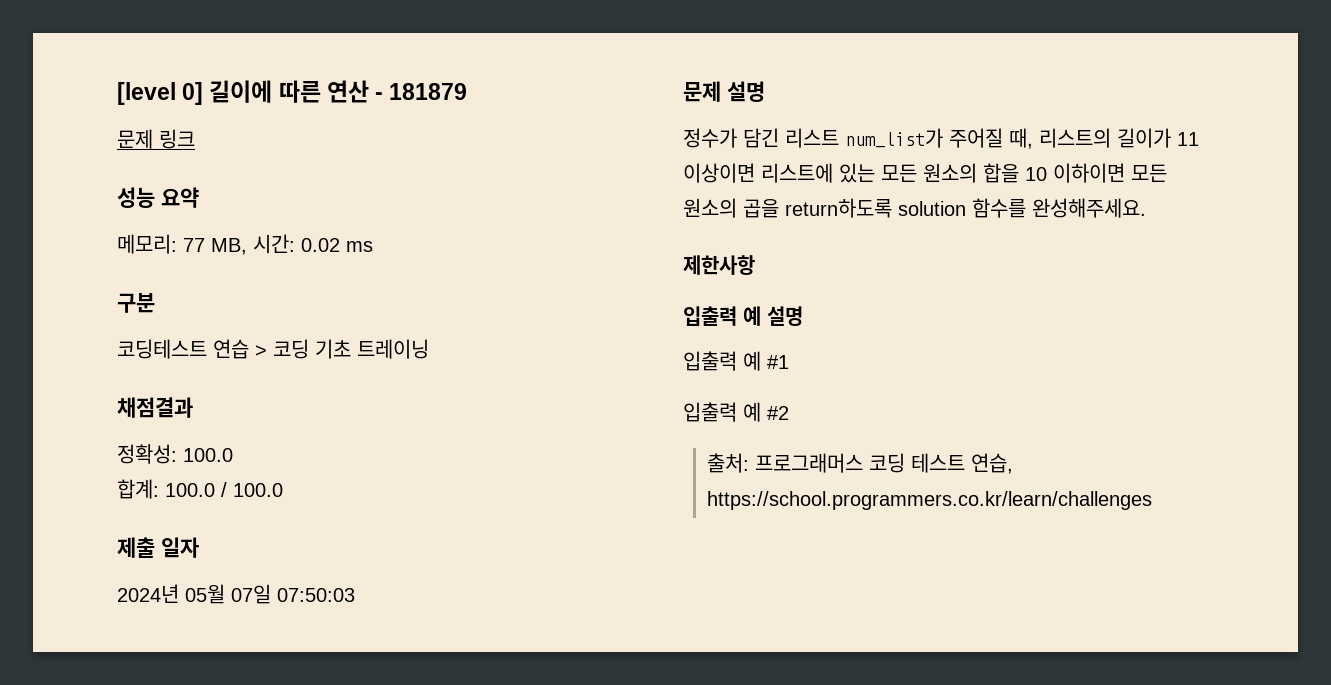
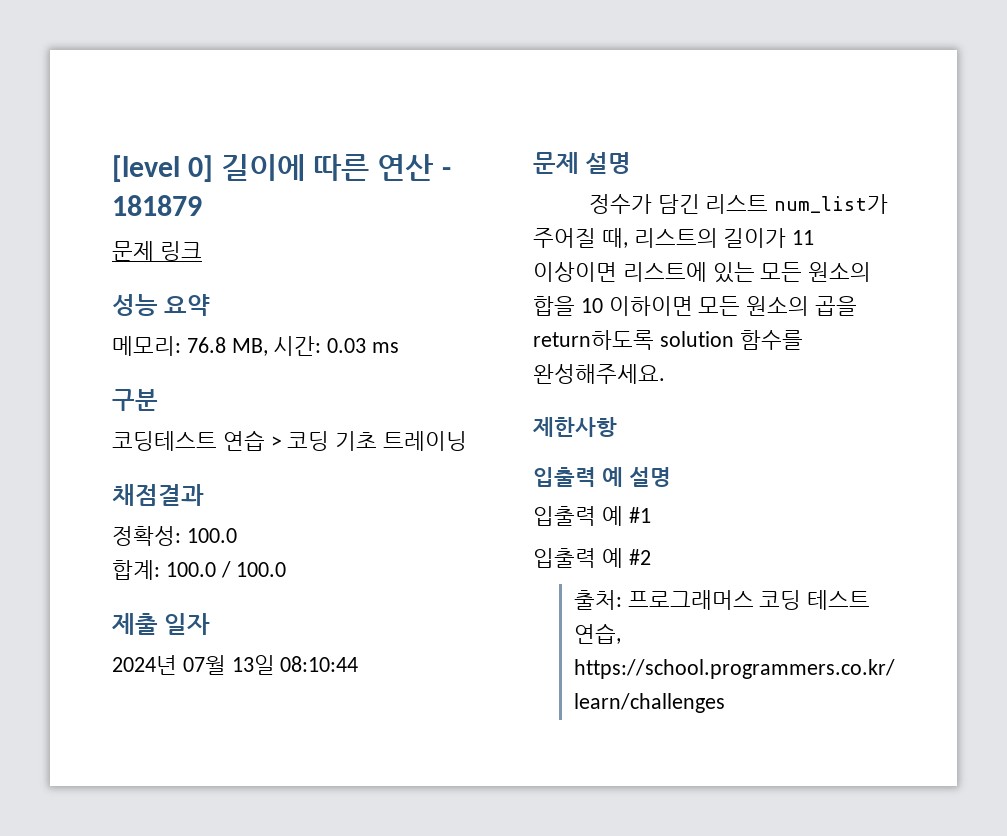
- 메모리: 77 MB, 시간: 0.02 ms
+ 메모리: 76.8 MB, 시간: 0.03 ms
- 2024년 05월 07일 07:50:03
+ 2024년 07월 13일 08:10:44

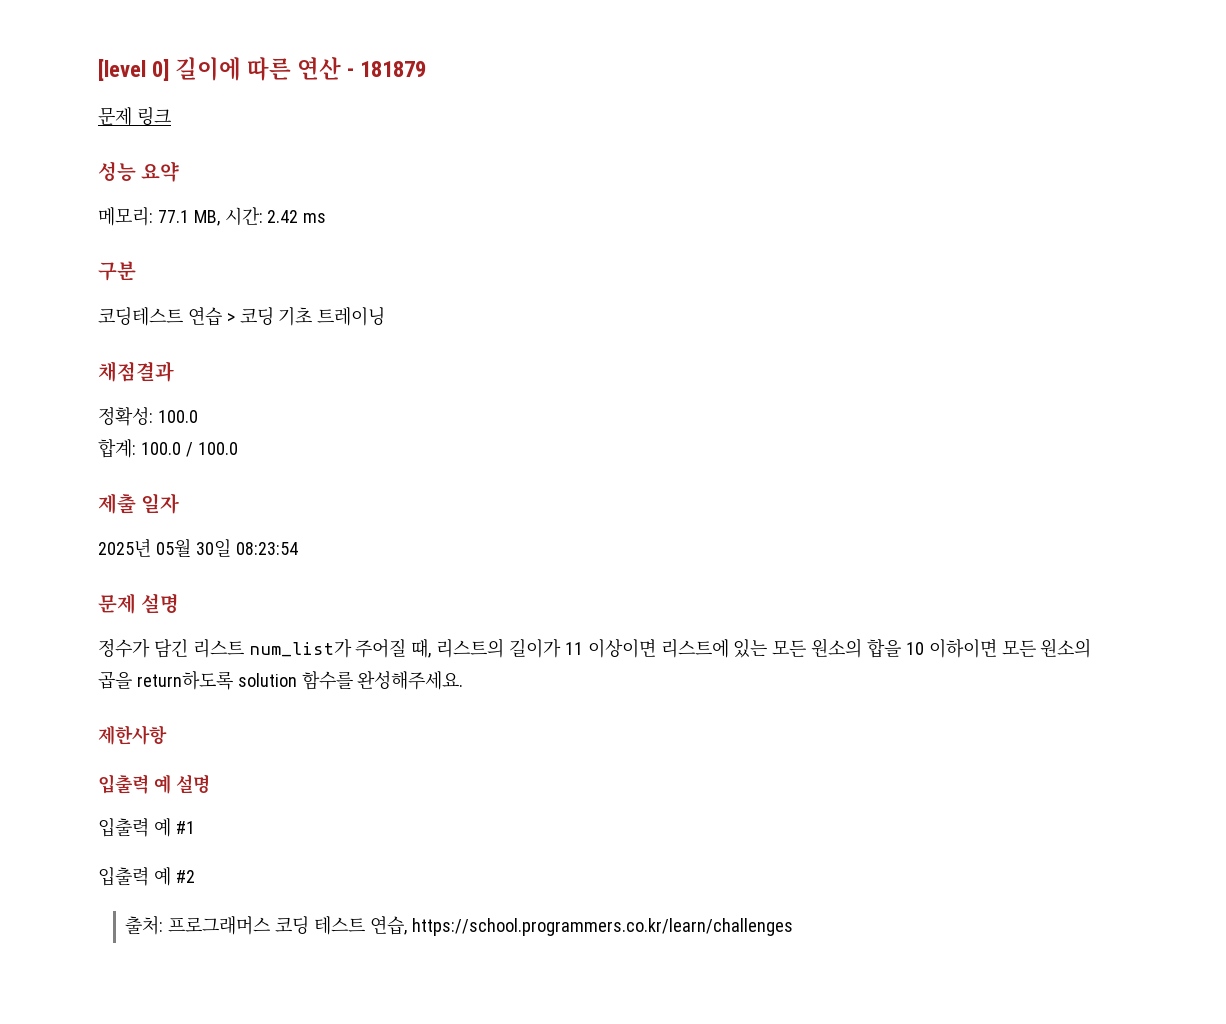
- 메모리: 76.8 MB, 시간: 0.03 ms
+ 메모리: 77.1 MB, 시간: 2.42 ms
- 2024년 07월 13일 08:10:44
+ 2025년 05월 30일 08:23:54

